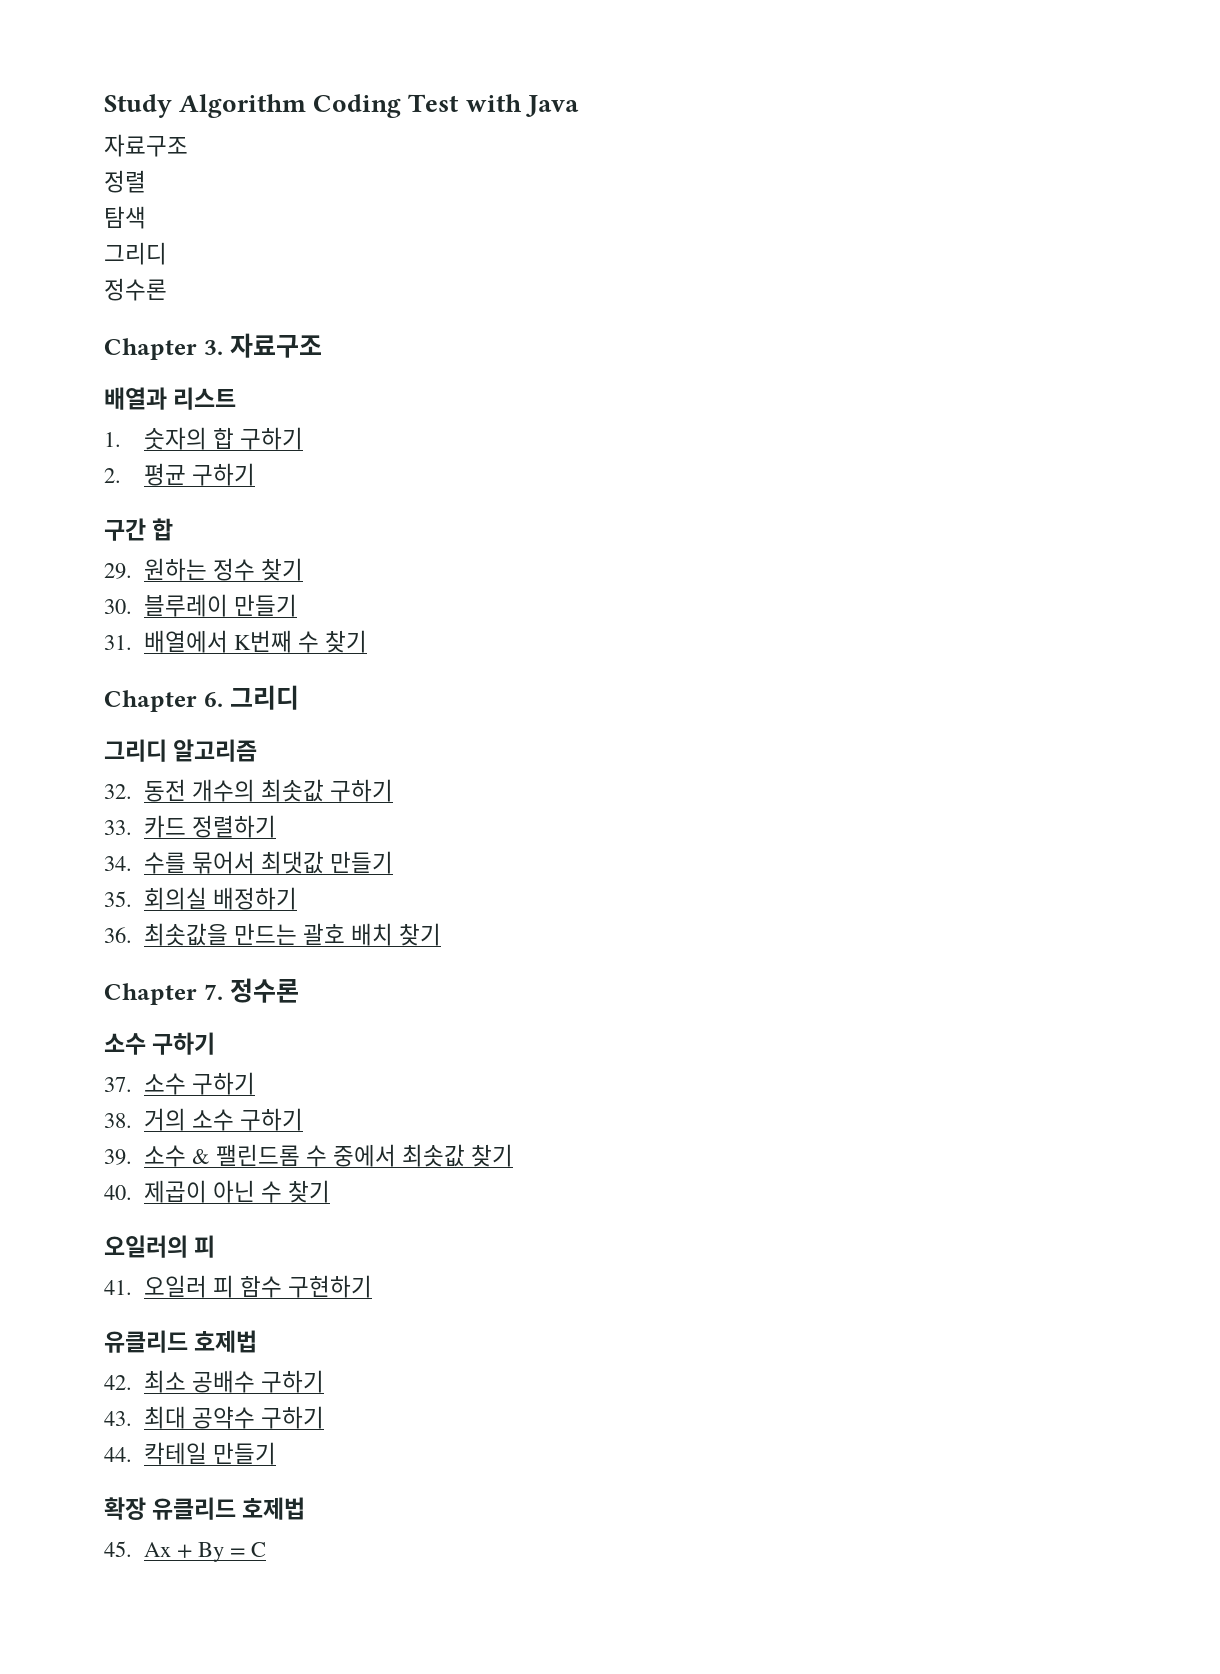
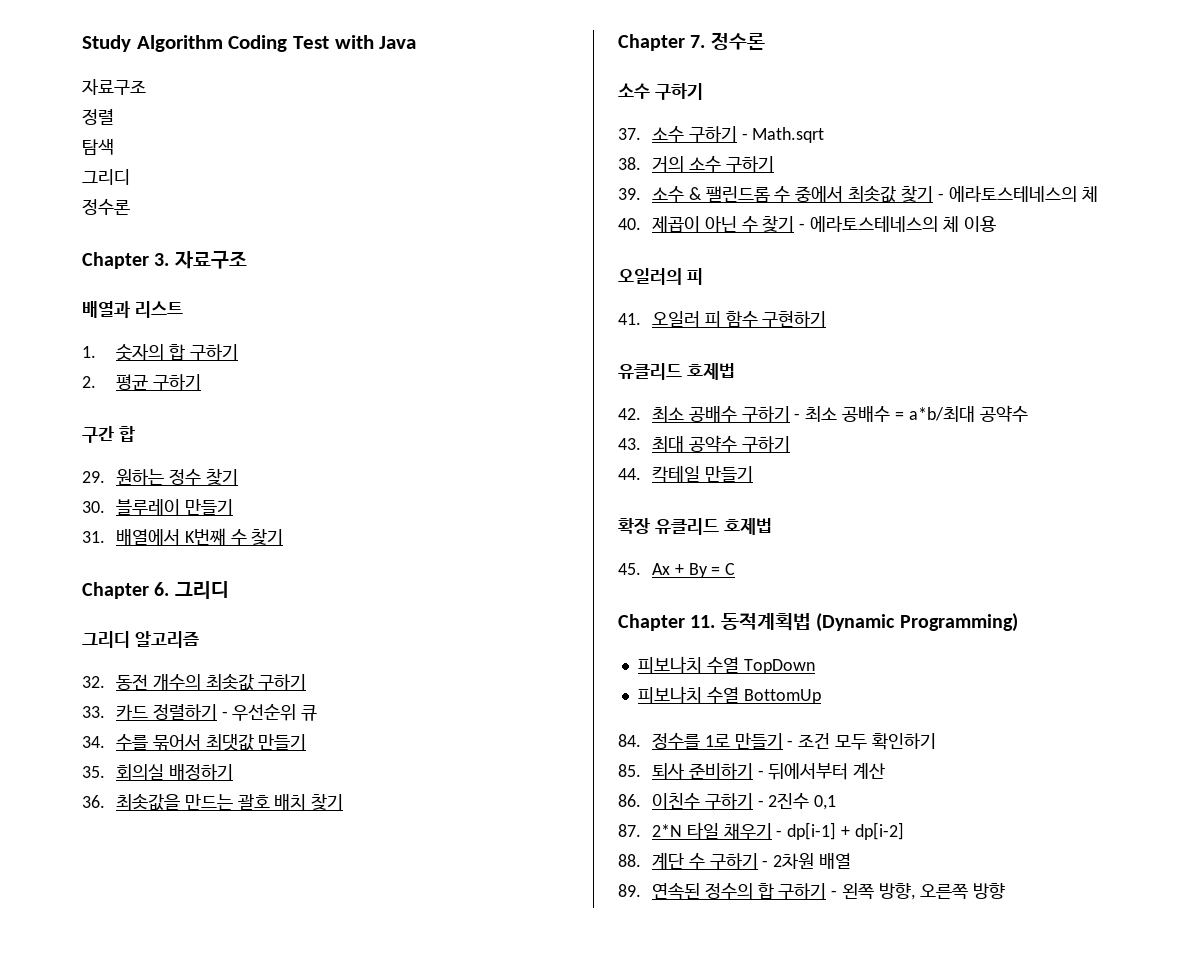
- 33. 카드 정렬하기
+ 33. 카드 정렬하기 - 우선순위 큐
- 37. 소수 구하기
+ 37. 소수 구하기 - Math.sqrt
- 39. 소수 & 팰린드롬 수 중에서 최솟값 찾기
+ 39. 소수 & 팰린드롬 수 중에서 최솟값 찾기 - 에라토스테네스의 체
- 40. 제곱이 아닌 수 찾기
+ 40. 제곱이 아닌 수 찾기 - 에라토스테네스의 체 이용
- 42. 최소 공배수 구하기
+ 42. 최소 공배수 구하기 - 최소 공배수 = a*b/최대 공약수
+ Chapter 11. 동적계획법 (Dynamic Programming)
+ 피보나치 수열 TopDown
+ 피보나치 수열 BottomUp
+ 84. 정수를 1로 만들기 - 조건 모두 확인하기
+ 85. 퇴사 준비하기 - 뒤에서부터 계산
+ 86. 이친수 구하기 - 2진수 0,1
+ 87. 2*N 타일 채우기 - dp[i-1] + dp[i-2]
+ 88. 계단 수 구하기 - 2차원 배열
+ 89. 연속된 정수의 합 구하기 - 왼쪽 방향, 오른쪽 방향

